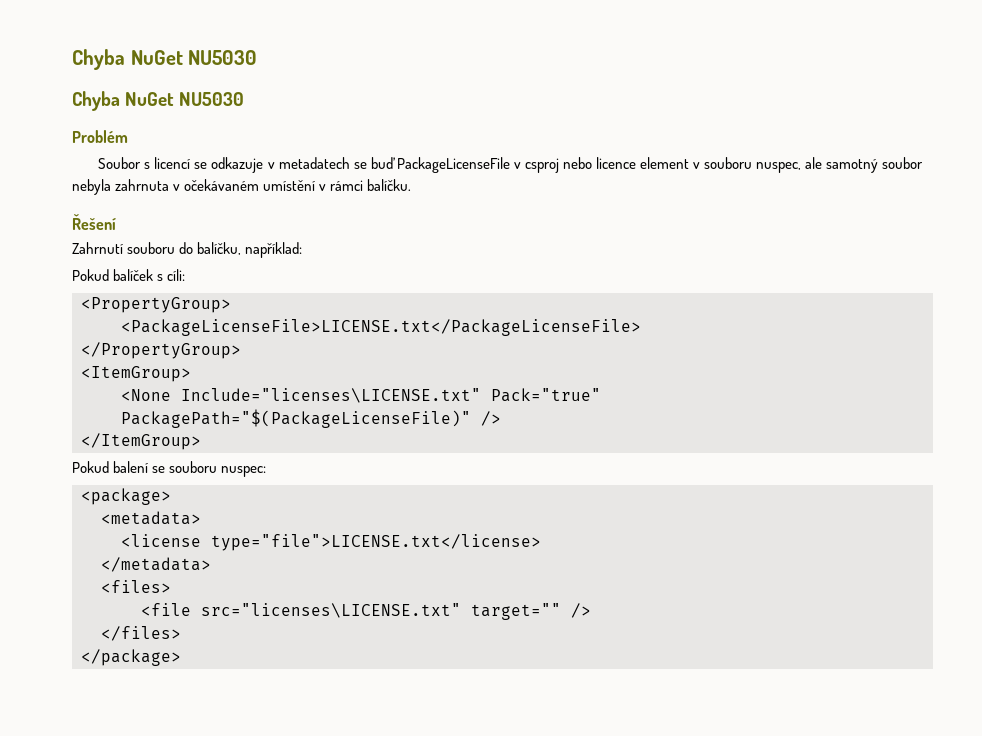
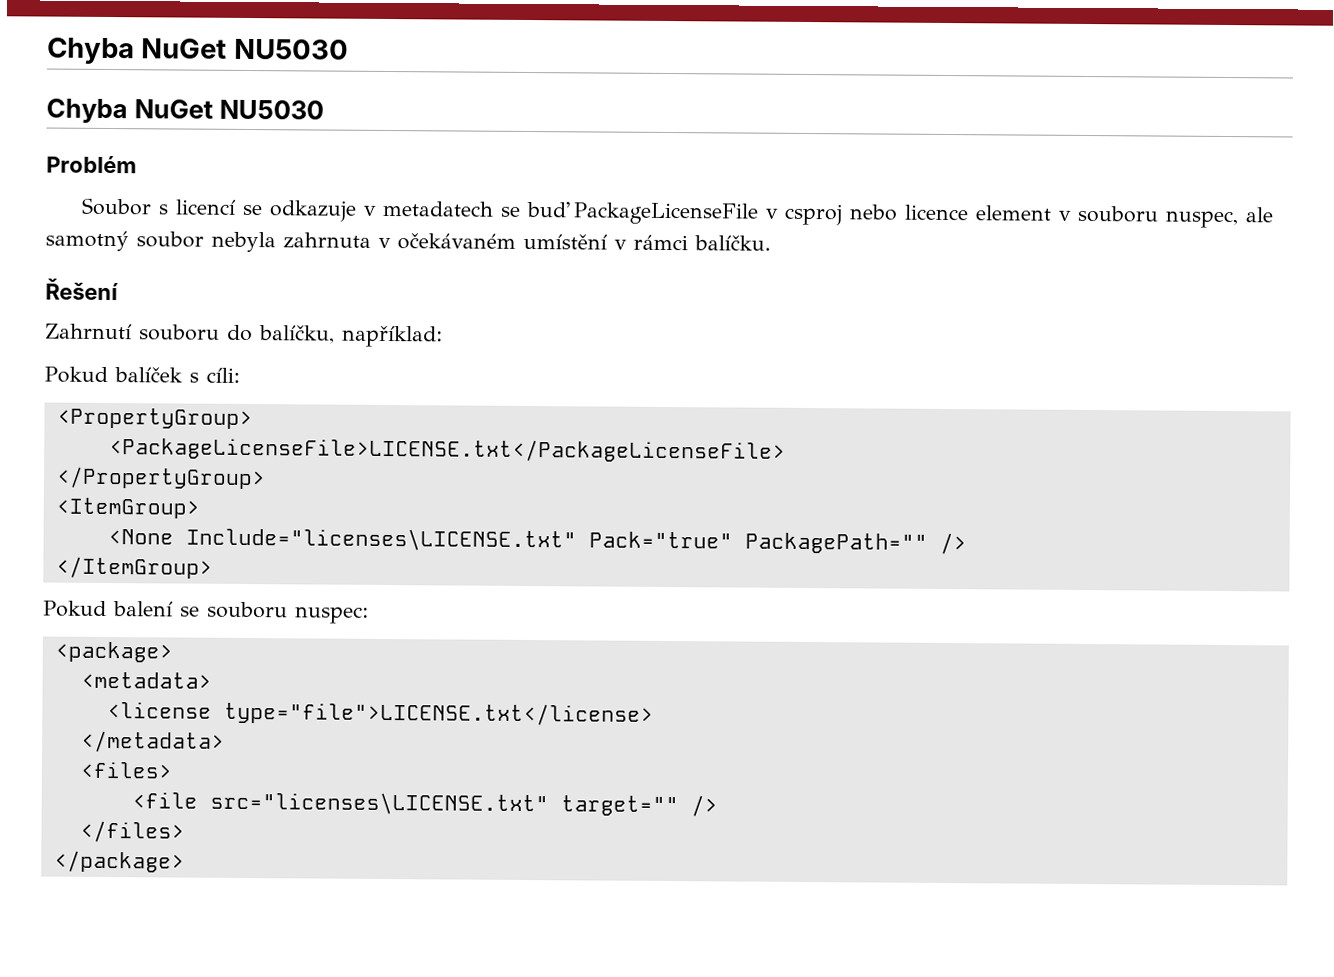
- <None Include="licenses\LICENSE.txt" Pack="true" PackagePath="$(PackageLicenseFile)" />
+ <None Include="licenses\LICENSE.txt" Pack="true" PackagePath="" />

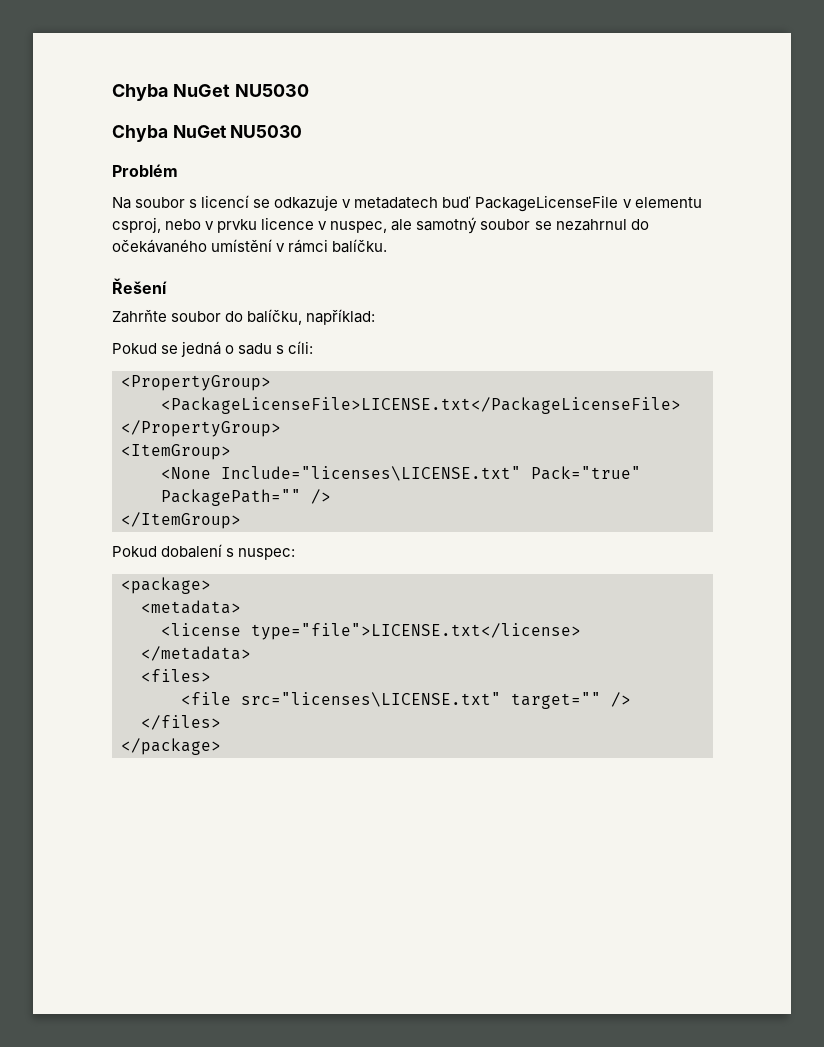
- Soubor s licencí se odkazuje v metadatech se buď PackageLicenseFile v csproj nebo licence element v souboru nuspec, ale samotný soubor nebyla zahrnuta v očekávaném umístění v rámci balíčku.
+ Na soubor s licencí se odkazuje v metadatech buď PackageLicenseFile v elementu csproj, nebo v prvku licence v nuspec, ale samotný soubor se nezahrnul do očekávaného umístění v rámci balíčku.
- Zahrnutí souboru do balíčku, například:
+ Zahrňte soubor do balíčku, například:
- Pokud balíček s cíli:
+ Pokud se jedná o sadu s cíli:
- Pokud balení se souboru nuspec:
+ Pokud dobalení s nuspec:

